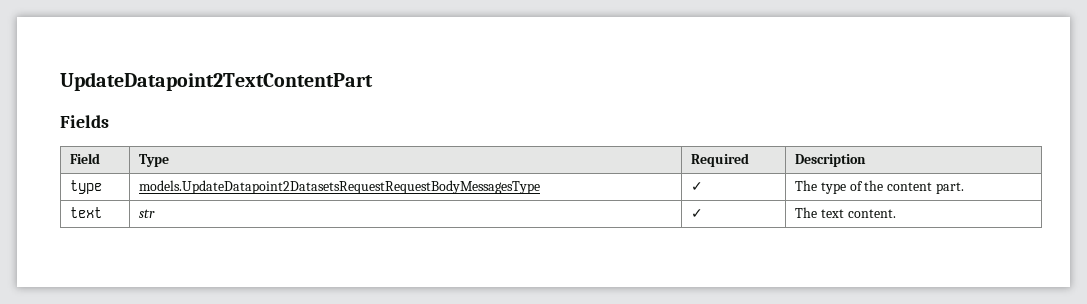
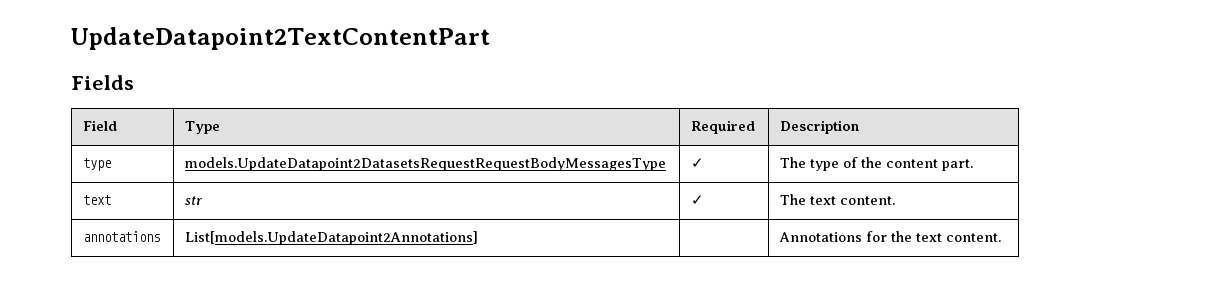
+ annotations | List[models.UpdateDatapoint2Annotations] | | Annotations for the text content.

